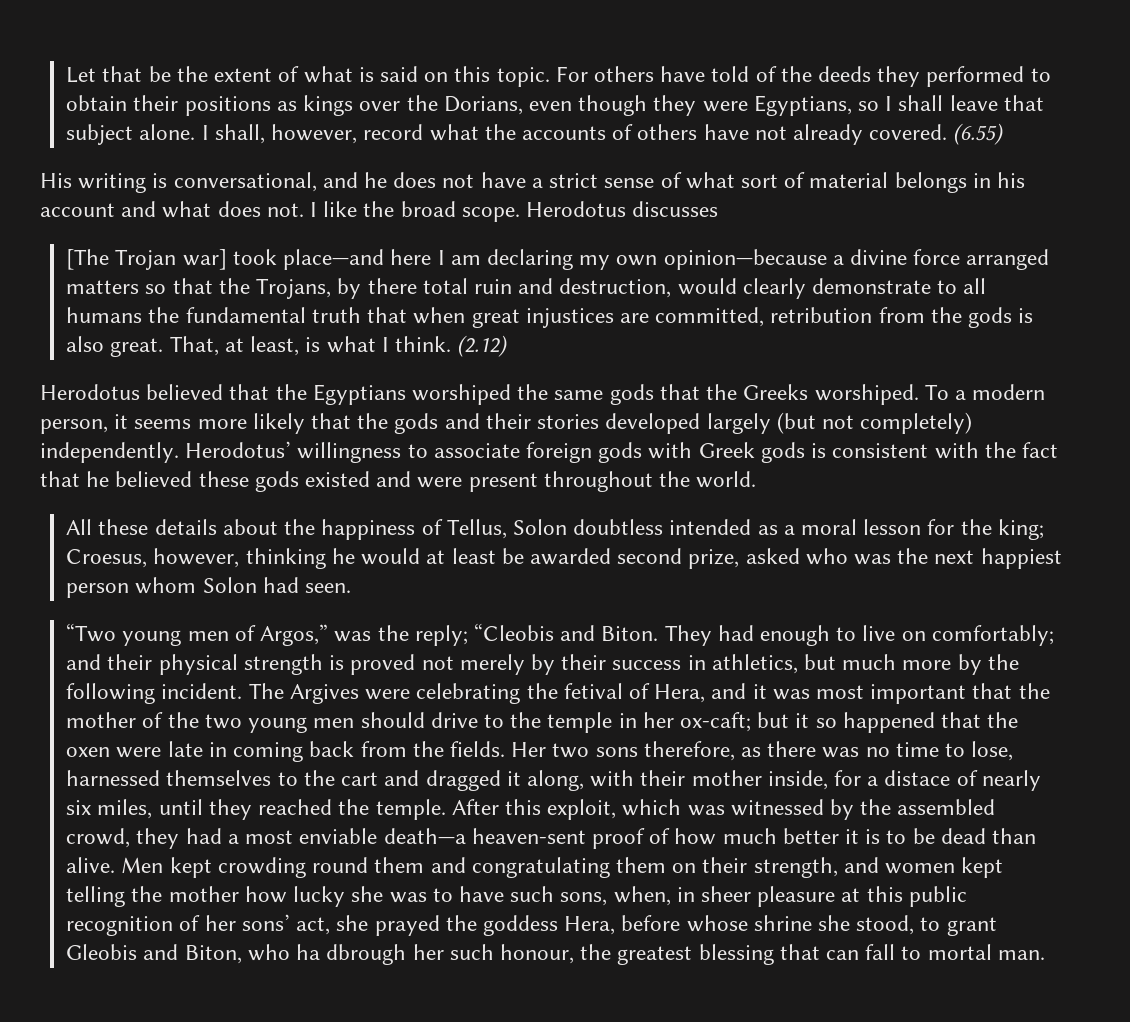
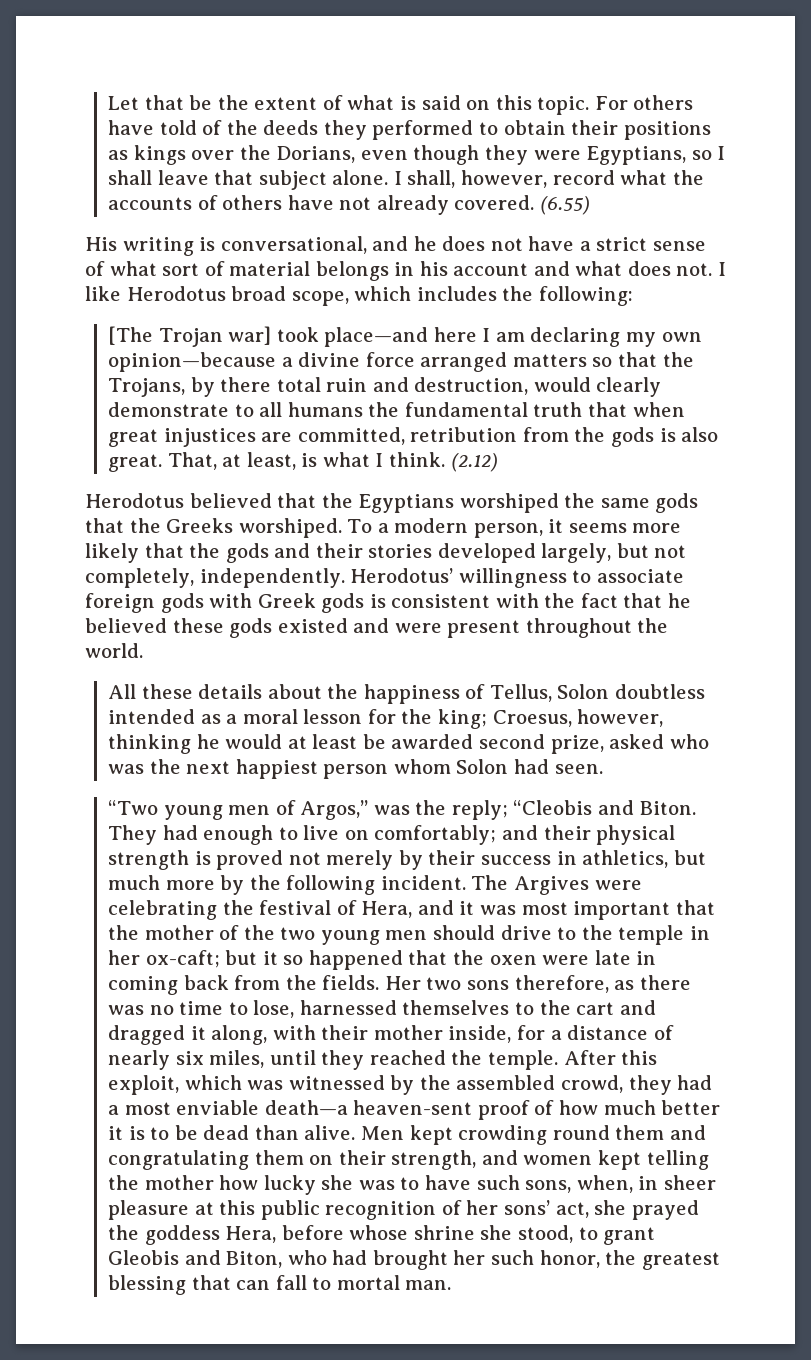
- I like the broad scope. Herodotus discusses
+ I like Herodotus broad scope, which includes the following:
- To a modern person, it seems more likely that the gods and their stories developed largely (but not completely) independently.
+ To a modern person, it seems more likely that the gods and their stories developed largely, but not completely, independently.
- The Argives were celebrating the fetival of Hera, and it was most important that the mother of the two young men should drive to the temple in her ox-caft; but it so happened that the oxen were late in coming back from the fields.
+ The Argives were celebrating the festival of Hera, and it was most important that the mother of the two young men should drive to the temple in her ox-caft; but it so happened that the oxen were late in coming back from the fields.
- Her two sons therefore, as there was no time to lose, harnessed themselves to the cart and dragged it along, with their mother inside, for a distace of nearly six miles, until they reached the temple.
+ Her two sons therefore, as there was no time to lose, harnessed themselves to the cart and dragged it along, with their mother inside, for a distance of nearly six miles, until they reached the temple.
- Men kept crowding round them and congratulating them on their strength, and women kept telling the mother how lucky she was to have such sons, when, in sheer pleasure at this public recognition of her sons’ act, she prayed the goddess Hera, before whose shrine she stood, to grant Gleobis and Biton, who ha dbrough her such honour, the greatest blessing that can fall to mortal man.
+ Men kept crowding round them and congratulating them on their strength, and women kept telling the mother how lucky she was to have such sons, when, in sheer pleasure at this public recognition of her sons’ act, she prayed the goddess Hera, before whose shrine she stood, to grant Gleobis and Biton, who had brought her such honor, the greatest blessing that can fall to mortal man.

